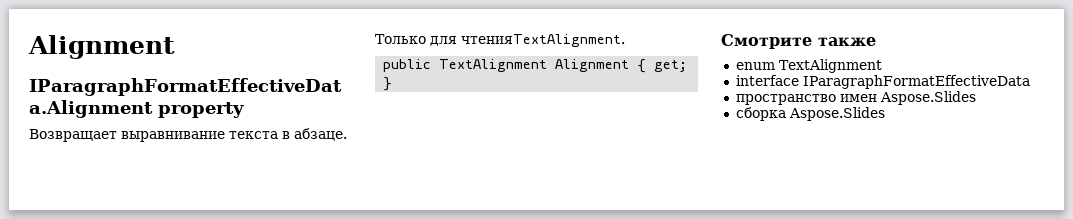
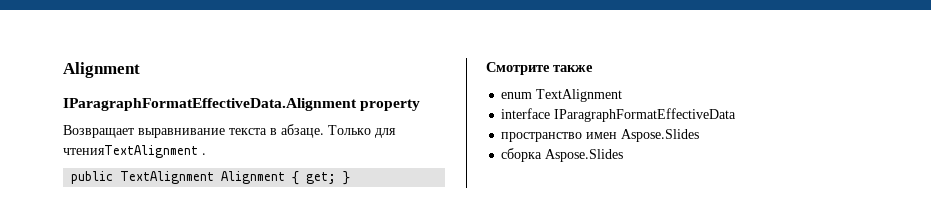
- Только для чтенияTextAlignment.
+ Только для чтенияTextAlignment .

